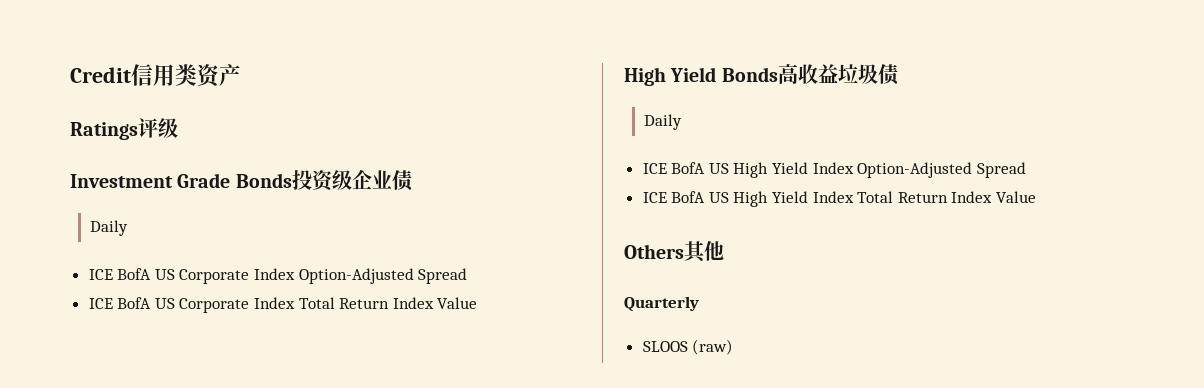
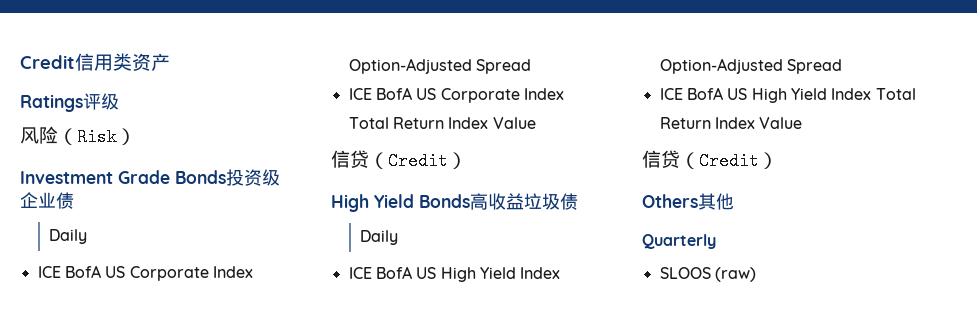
+ 风险（Risk）
  ICE BofA US Corporate Index Total Return Index Value
+ 信贷（Credit）
  ICE BofA US High Yield Index Total Return Index Value
+ 信贷（Credit）

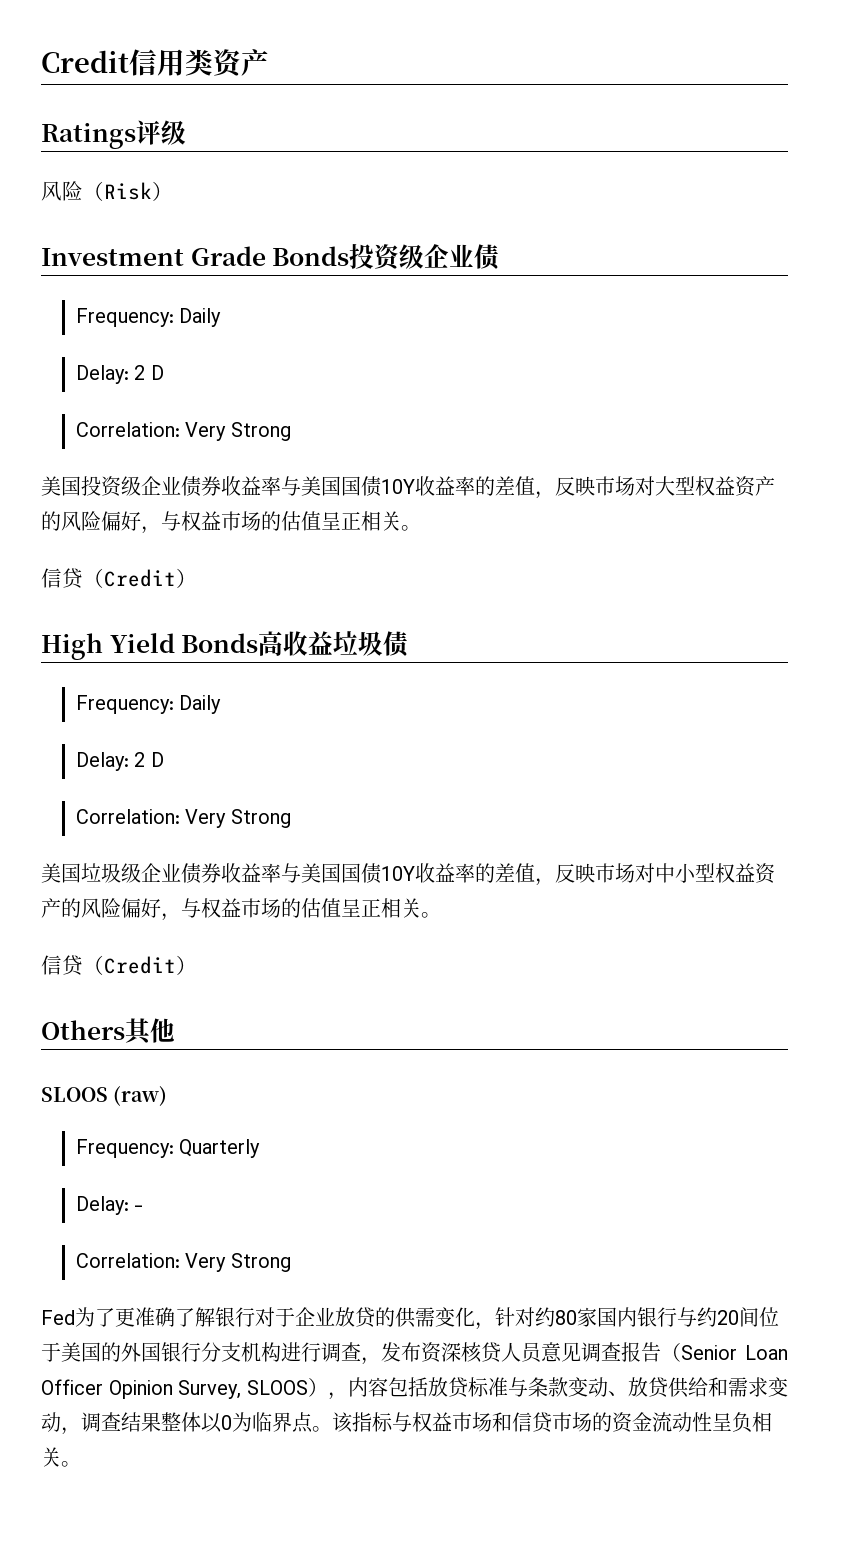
  Investment Grade Bonds投资级企业债
- Daily
- ICE BofA US Corporate Index Option-Adjusted Spread
- ICE BofA US Corporate Index Total Return Index Value
+ Frequency: Daily
+ Delay: 2 D
+ Correlation: Very Strong
+ 美国投资级企业债券收益率与美国国债10Y收益率的差值，反映市场对大型权益资产的风险偏好，与权益市场的估值呈正相关。
  High Yield Bonds高收益垃圾债
- Daily
- ICE BofA US High Yield Index Option-Adjusted Spread
- ICE BofA US High Yield Index Total Return Index Value
+ Frequency: Daily
+ Delay: 2 D
+ Correlation: Very Strong
+ 美国垃圾级企业债券收益率与美国国债10Y收益率的差值，反映市场对中小型权益资产的风险偏好，与权益市场的估值呈正相关。
- Quarterly
  SLOOS (raw)
+ Frequency: Quarterly
+ Delay: -
+ Correlation: Very Strong
+ Fed为了更准确了解银行对于企业放贷的供需变化，针对约80家国内银行与约20间位于美国的外国银行分支机构进行调查，发布资深核贷人员意见调查报告（Senior Loan Officer Opinion Survey, SLOOS），内容包括放贷标准与条款变动、放贷供给和需求变动，调查结果整体以0为临界点。该指标与权益市场和信贷市场的资金流动性呈负相关。

